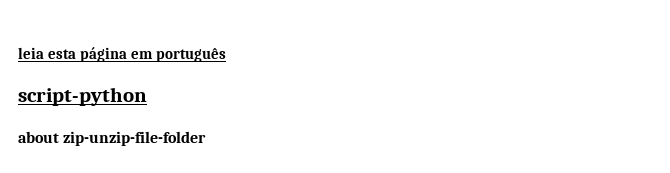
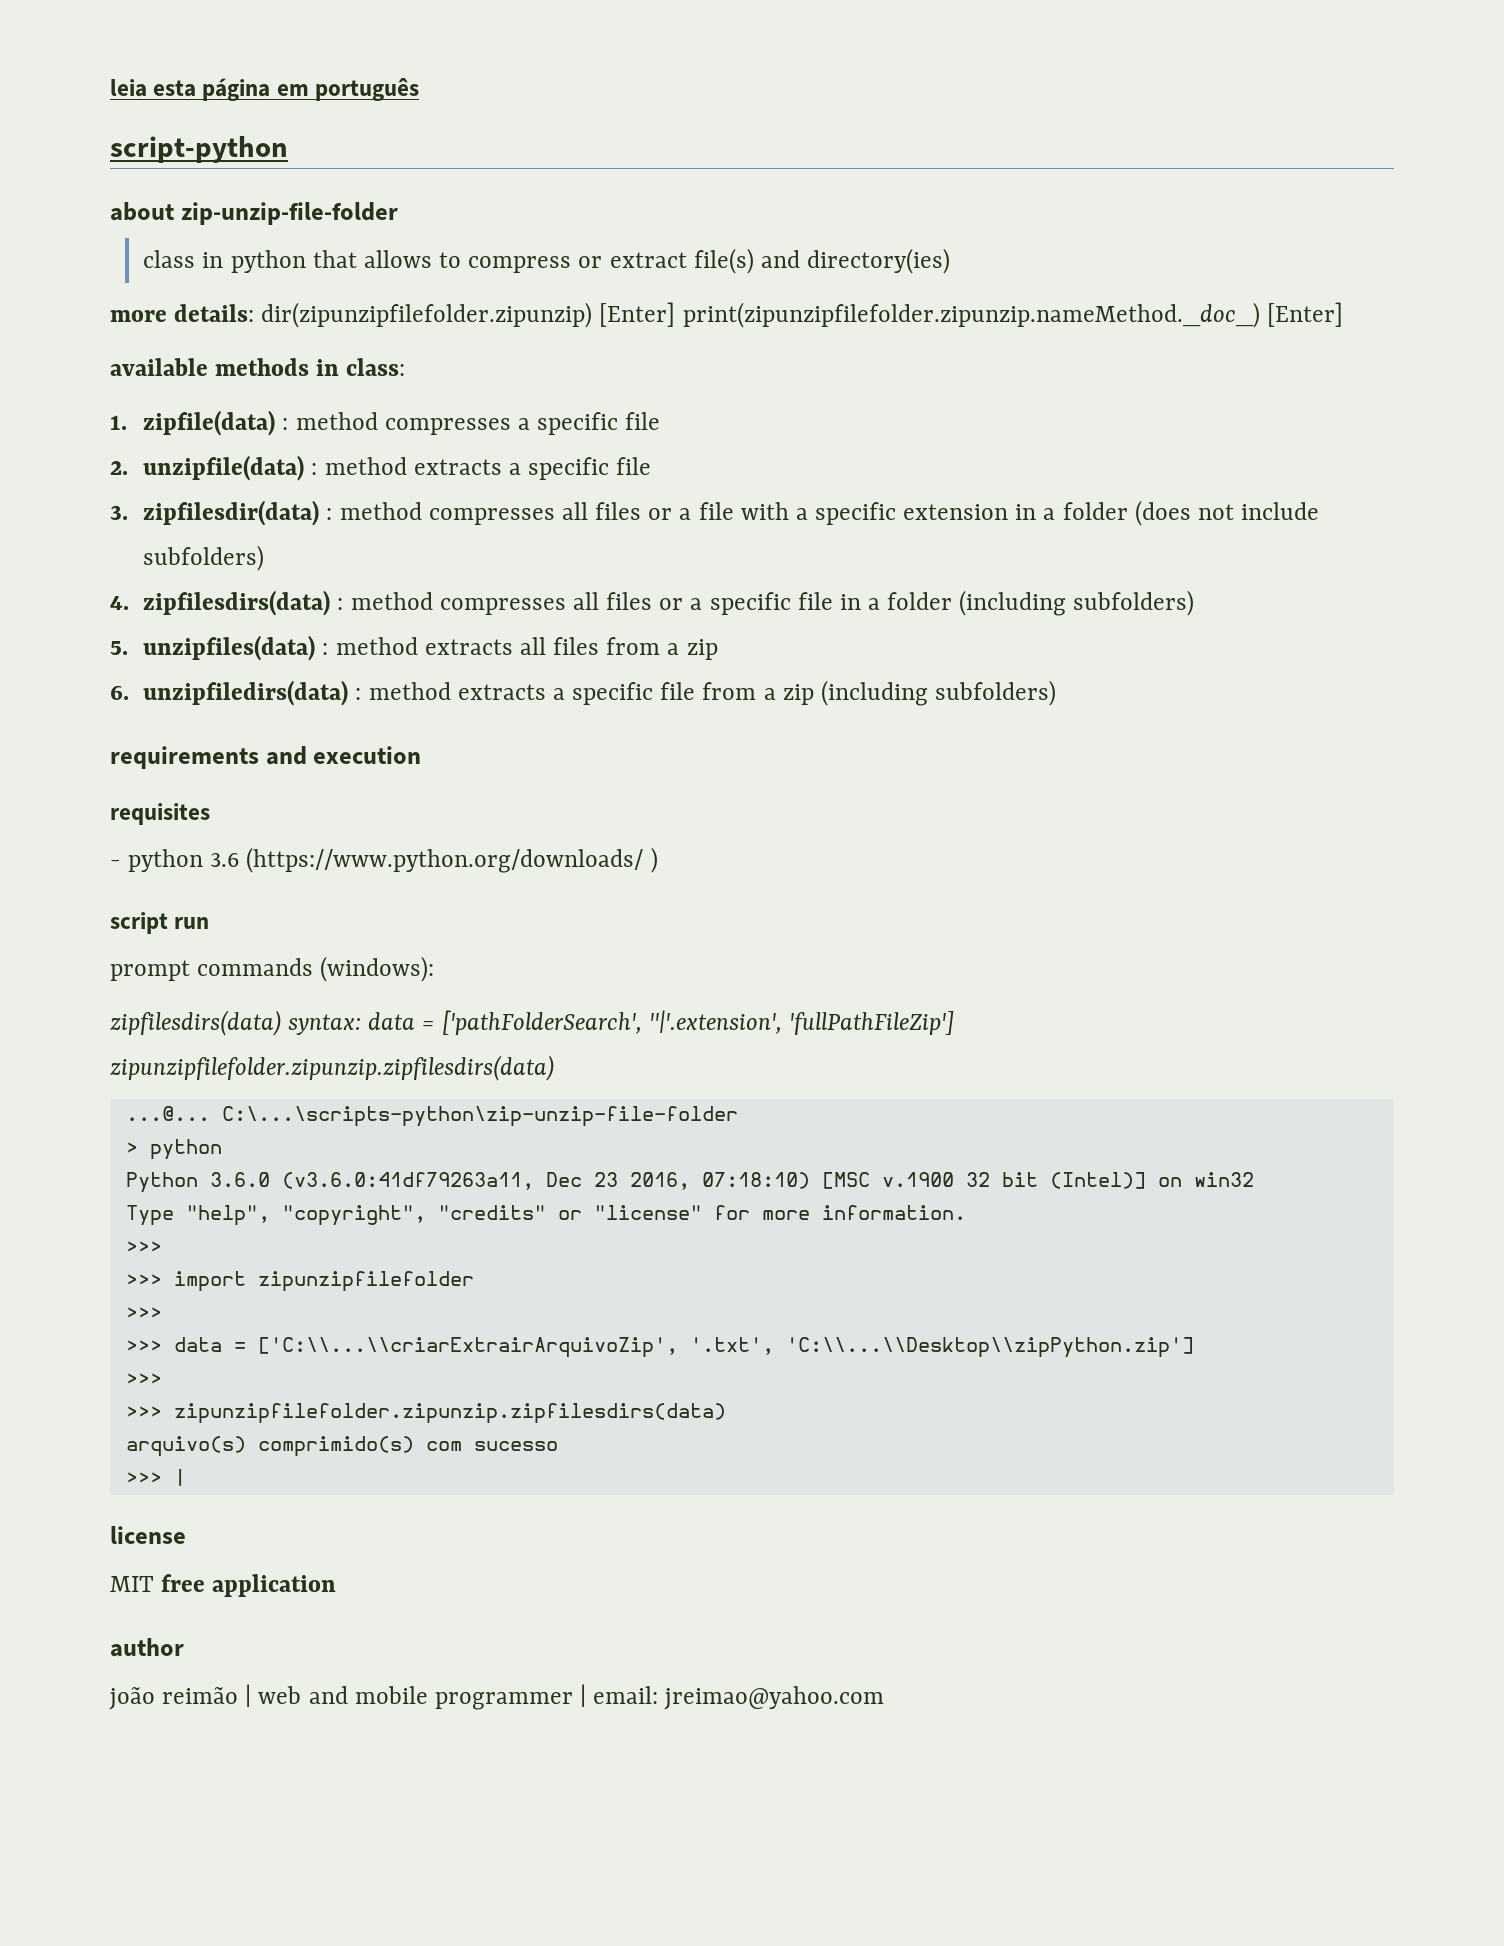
+ class in python that allows to compress or extract file(s) and directory(ies)
+ more details: dir(zipunzipfilefolder.zipunzip) [Enter] print(zipunzipfilefolder.zipunzip.nameMethod._doc_) [Enter]
+ available methods in class:
+ 1. zipfile(data) : method compresses a specific file
+ 2. unzipfile(data) : method extracts a specific file
+ 3. zipfilesdir(data) : method compresses all files or a file with a specific extension in a folder (does not include subfolders)
+ 4. zipfilesdirs(data) : method compresses all files or a specific file in a folder (including subfolders)
+ 5. unzipfiles(data) : method extracts all files from a zip
+ 6. unzipfiledirs(data) : method extracts a specific file from a zip (including subfolders)
+ requirements and execution
+ requisites
+ - python 3.6 (https://www.python.org/downloads/ )
+ script run
+ prompt commands (windows):
+ zipfilesdirs(data) syntax: data = ['pathFolderSearch', ''|'.extension', 'fullPathFileZip'] zipunzipfilefolder.zipunzip.zipfilesdirs(data)
+ ...@... C:\...\scripts-python\zip-unzip-file-folder
+ > python
+ Python 3.6.0 (v3.6.0:41df79263a11, Dec 23 2016, 07:18:10) [MSC v.1900 32 bit (Intel)] on win32
+ Type "help", "copyright", "credits" or "license" for more information.
+ >>>
+ >>> import zipunzipfilefolder
+ >>>
+ >>> data = ['C:\\...\\criarExtrairArquivoZip', '.txt', 'C:\\...\\Desktop\\zipPython.zip']
+ >>>
+ >>> zipunzipfilefolder.zipunzip.zipfilesdirs(data)
+ arquivo(s) comprimido(s) com sucesso
+ >>> |
+ license
+ MIT free application
+ author
+ joão reimão | web and mobile programmer | email: jreimao@yahoo.com

